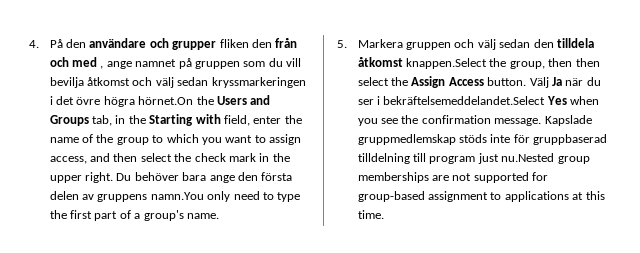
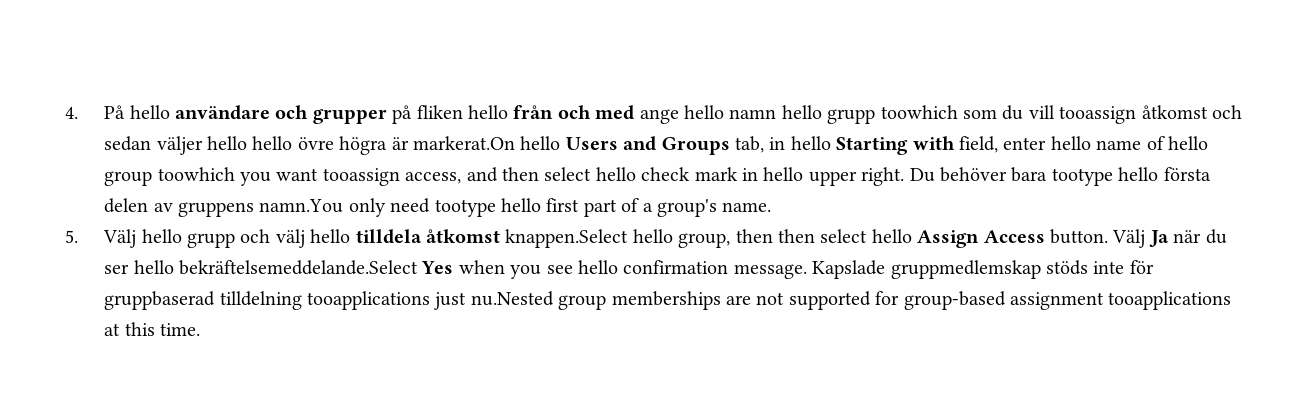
- 4. På den användare och grupper fliken den från och med , ange namnet på gruppen som du vill bevilja åtkomst och välj sedan kryssmarkeringen i det övre högra hörnet.On the Users and Groups tab, in the Starting with field, enter the name of the group to which you want to assign access, and then select the check mark in the upper right.
+ 4. På hello användare och grupper på fliken hello från och med ange hello namn hello grupp toowhich som du vill tooassign åtkomst och sedan väljer hello hello övre högra är markerat.On hello Users and Groups tab, in hello Starting with field, enter hello name of hello group toowhich you want tooassign access, and then select hello check mark in hello upper right.
- Du behöver bara ange den första delen av gruppens namn.You only need to type the first part of a group's name.
+ Du behöver bara tootype hello första delen av gruppens namn.You only need tootype hello first part of a group's name.
- 5. Markera gruppen och välj sedan den tilldela åtkomst knappen.Select the group, then then select the Assign Access button.
+ 5. Välj hello grupp och välj hello tilldela åtkomst knappen.Select hello group, then then select hello Assign Access button.
- Välj Ja när du ser i bekräftelsemeddelandet.Select Yes when you see the confirmation message.
+ Välj Ja när du ser hello bekräftelsemeddelande.Select Yes when you see hello confirmation message.
- Kapslade gruppmedlemskap stöds inte för gruppbaserad tilldelning till program just nu.Nested group memberships are not supported for group-based assignment to applications at this time.
+ Kapslade gruppmedlemskap stöds inte för gruppbaserad tilldelning tooapplications just nu.Nested group memberships are not supported for group-based assignment tooapplications at this time.

